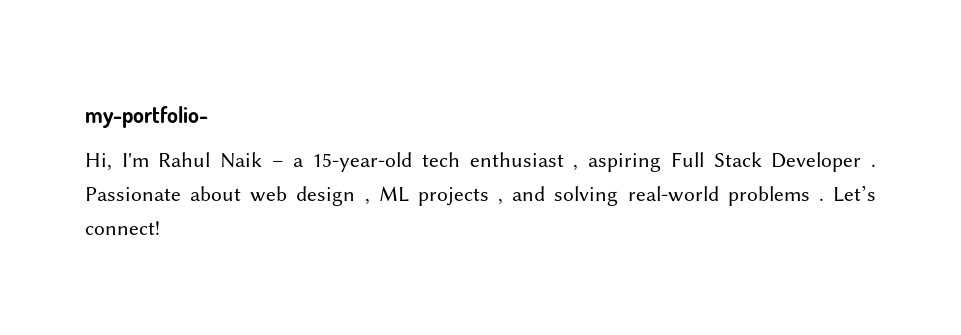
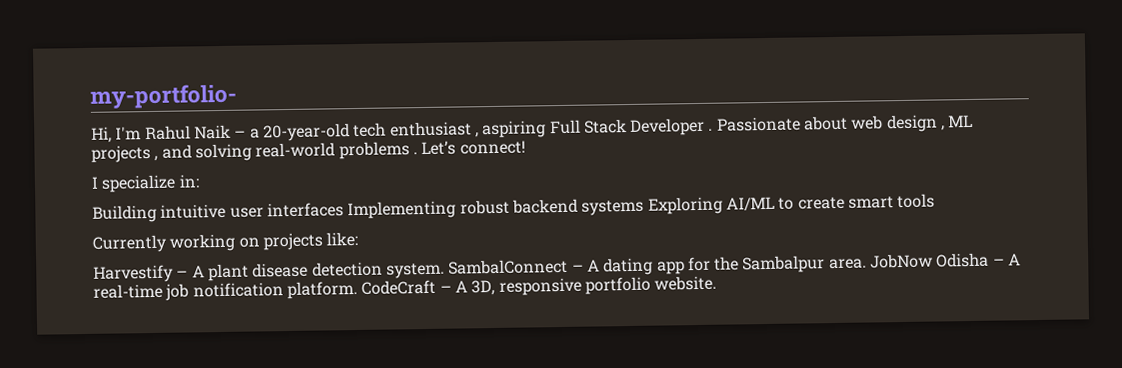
- Hi, I'm Rahul Naik – a 15-year-old tech enthusiast , aspiring Full Stack Developer .
+ Hi, I'm Rahul Naik – a 20-year-old tech enthusiast , aspiring Full Stack Developer .
+ I specialize in:
+ Building intuitive user interfaces Implementing robust backend systems Exploring AI/ML to create smart tools
+ Currently working on projects like:
+ Harvestify – A plant disease detection system. SambalConnect – A dating app for the Sambalpur area. JobNow Odisha – A real-time job notification platform. CodeCraft – A 3D, responsive portfolio website.

